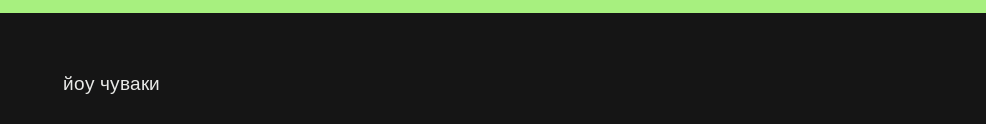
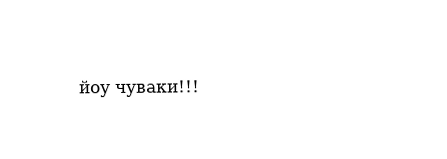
- йоу чуваки
+ йоу чуваки!!!

